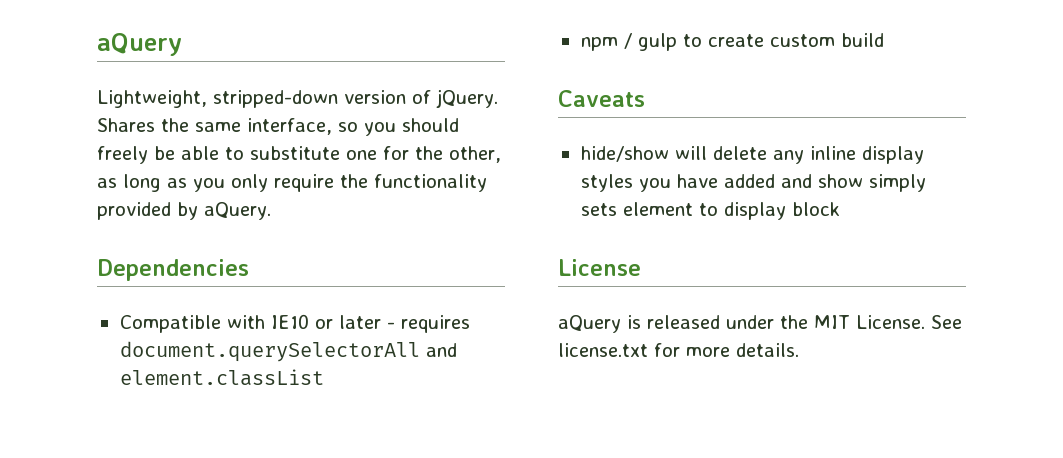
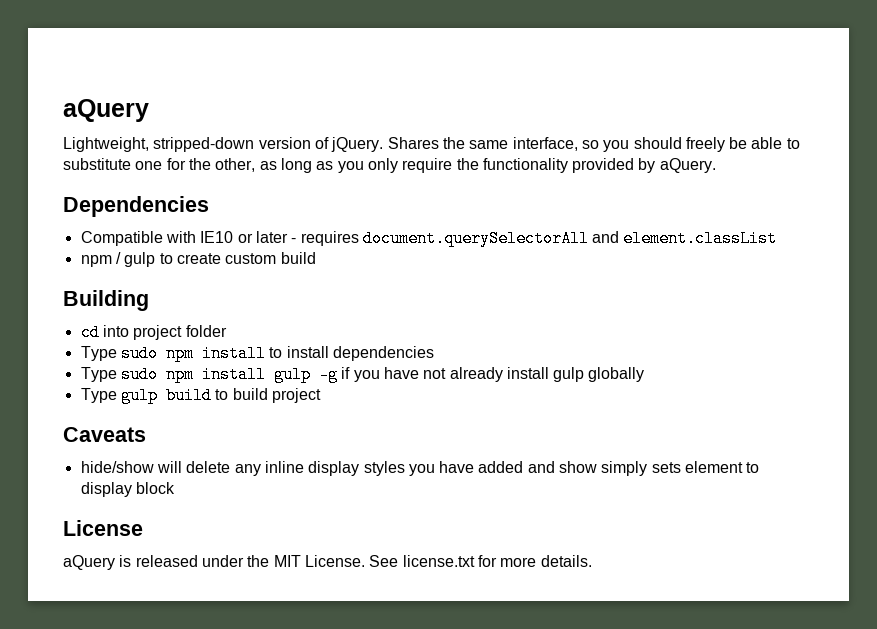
+ Building
+ cd into project folder
+ Type sudo npm install to install dependencies
+ Type sudo npm install gulp -g if you have not already install gulp globally
+ Type gulp build to build project

